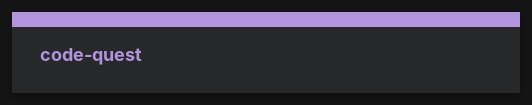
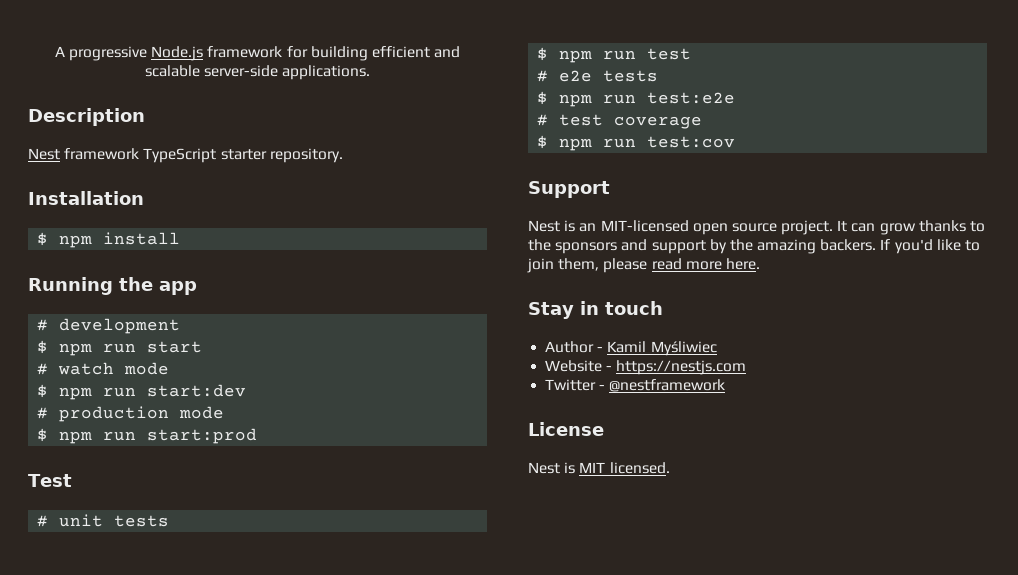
- code-quest
+ A progressive Node.js framework for building efficient and scalable server-side applications.
+ Description
+ Nest framework TypeScript starter repository.
+ Installation
+ $ npm install
+ Running the app
+ # development
+ $ npm run start
+ # watch mode
+ $ npm run start:dev
+ # production mode
+ $ npm run start:prod
+ Test
+ # unit tests
+ $ npm run test
+ # e2e tests
+ $ npm run test:e2e
+ # test coverage
+ $ npm run test:cov
+ Support
+ Nest is an MIT-licensed open source project. It can grow thanks to the sponsors and support by the amazing backers. If you'd like to join them, please read more here.
+ Stay in touch
+ Author - Kamil Myśliwiec
+ Website - https://nestjs.com
+ Twitter - @nestframework
+ License
+ Nest is MIT licensed.

